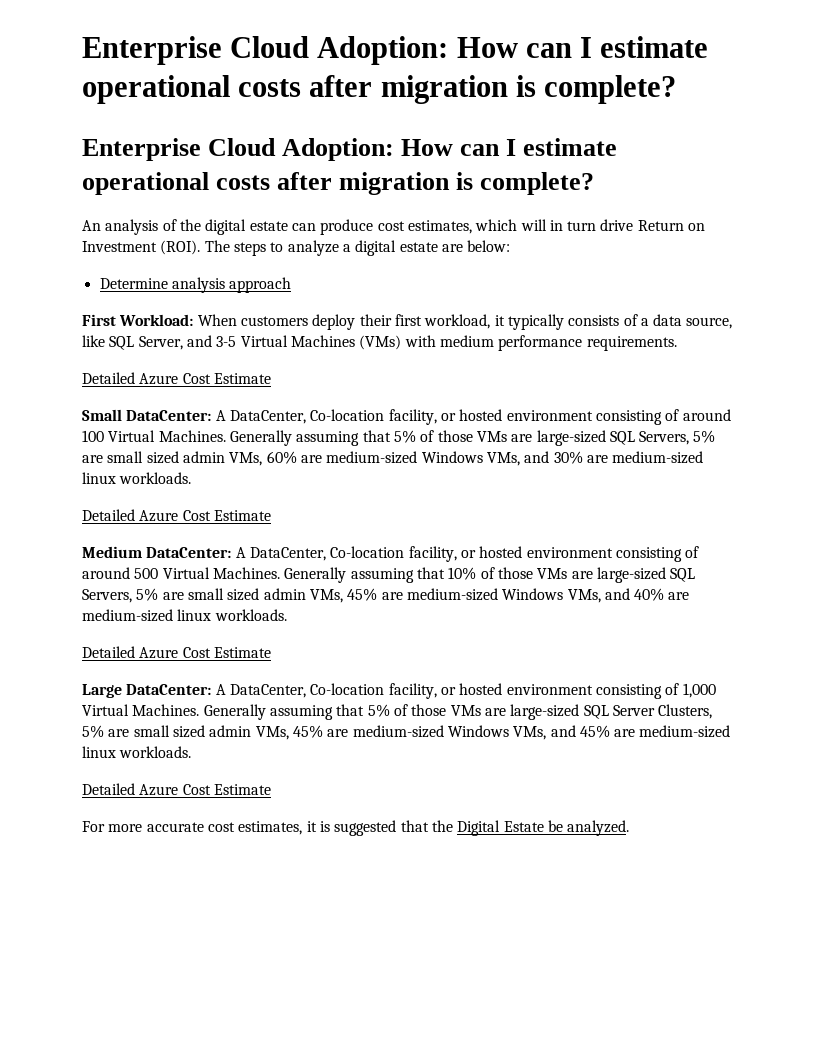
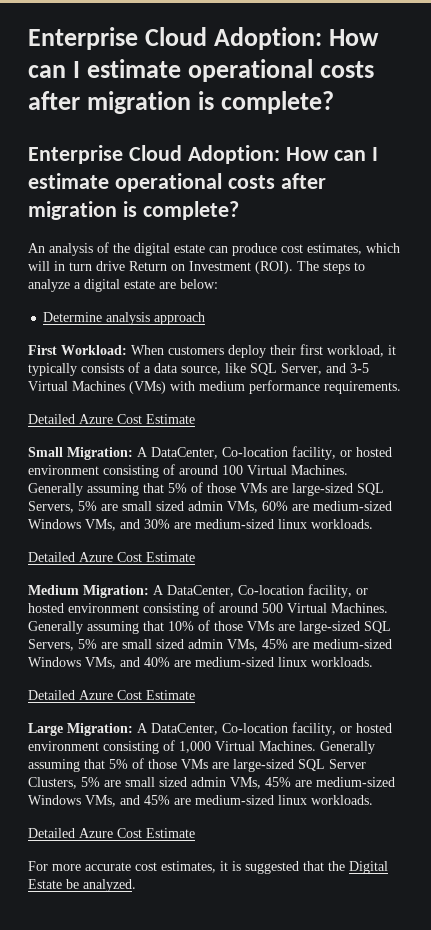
- Small DataCenter: A DataCenter, Co-location facility, or hosted environment consisting of around 100 Virtual Machines.
+ Small Migration: A DataCenter, Co-location facility, or hosted environment consisting of around 100 Virtual Machines.
- Medium DataCenter: A DataCenter, Co-location facility, or hosted environment consisting of around 500 Virtual Machines.
+ Medium Migration: A DataCenter, Co-location facility, or hosted environment consisting of around 500 Virtual Machines.
- Large DataCenter: A DataCenter, Co-location facility, or hosted environment consisting of 1,000 Virtual Machines.
+ Large Migration: A DataCenter, Co-location facility, or hosted environment consisting of 1,000 Virtual Machines.

